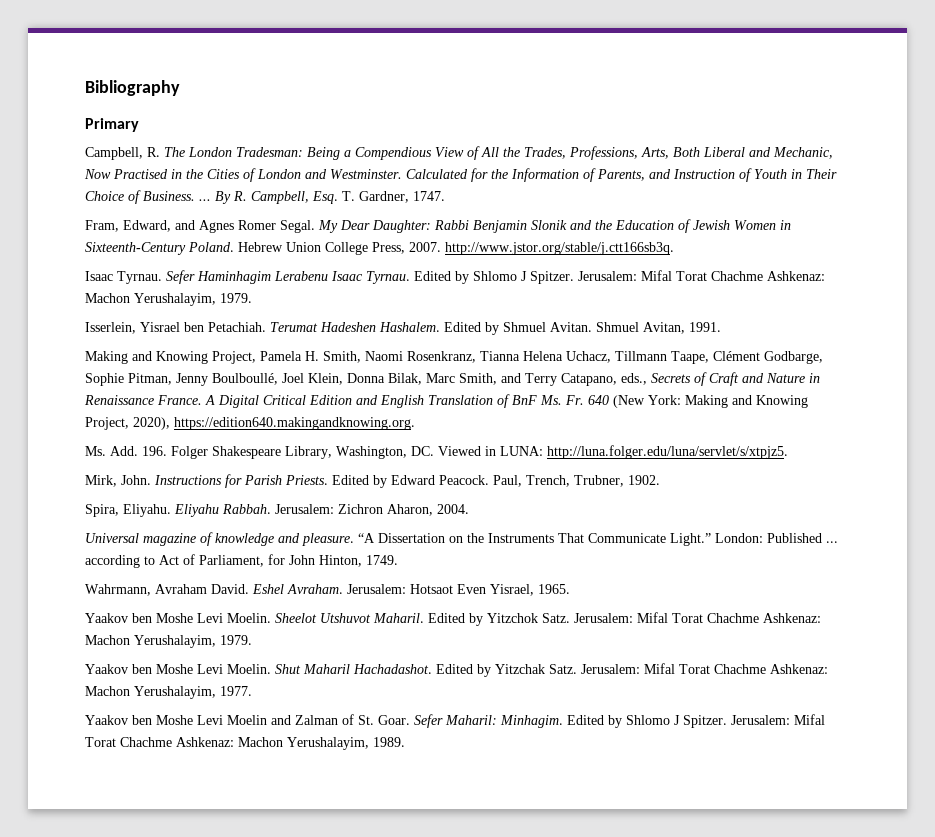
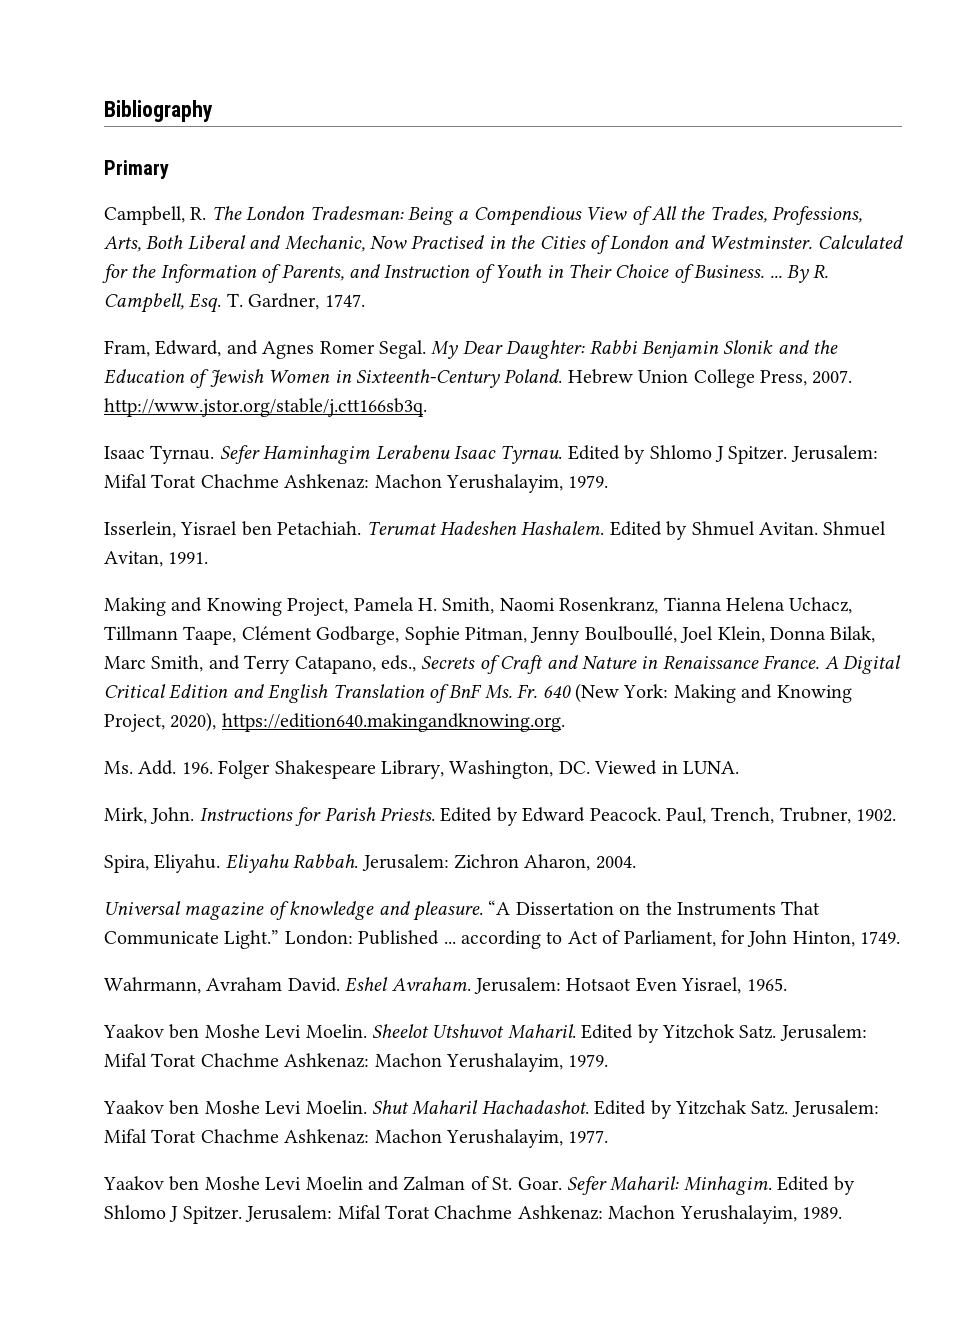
- Ms. Add. 196. Folger Shakespeare Library, Washington, DC. Viewed in LUNA: http://luna.folger.edu/luna/servlet/s/xtpjz5.
+ Ms. Add. 196. Folger Shakespeare Library, Washington, DC. Viewed in LUNA.

